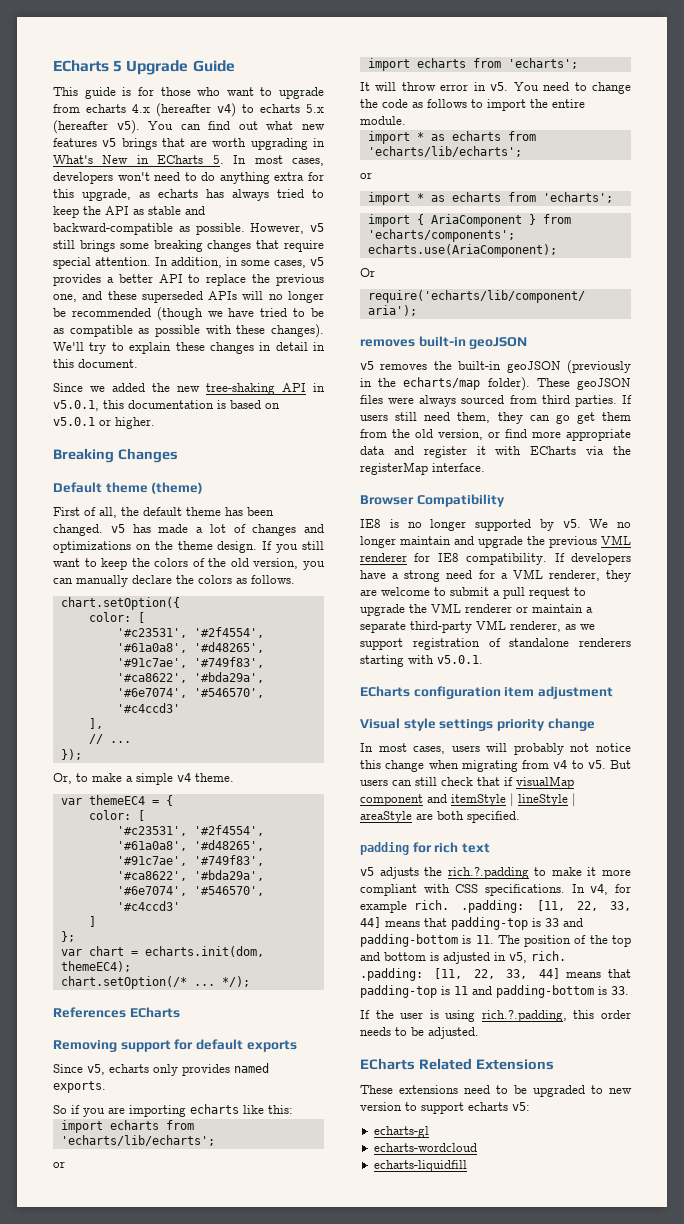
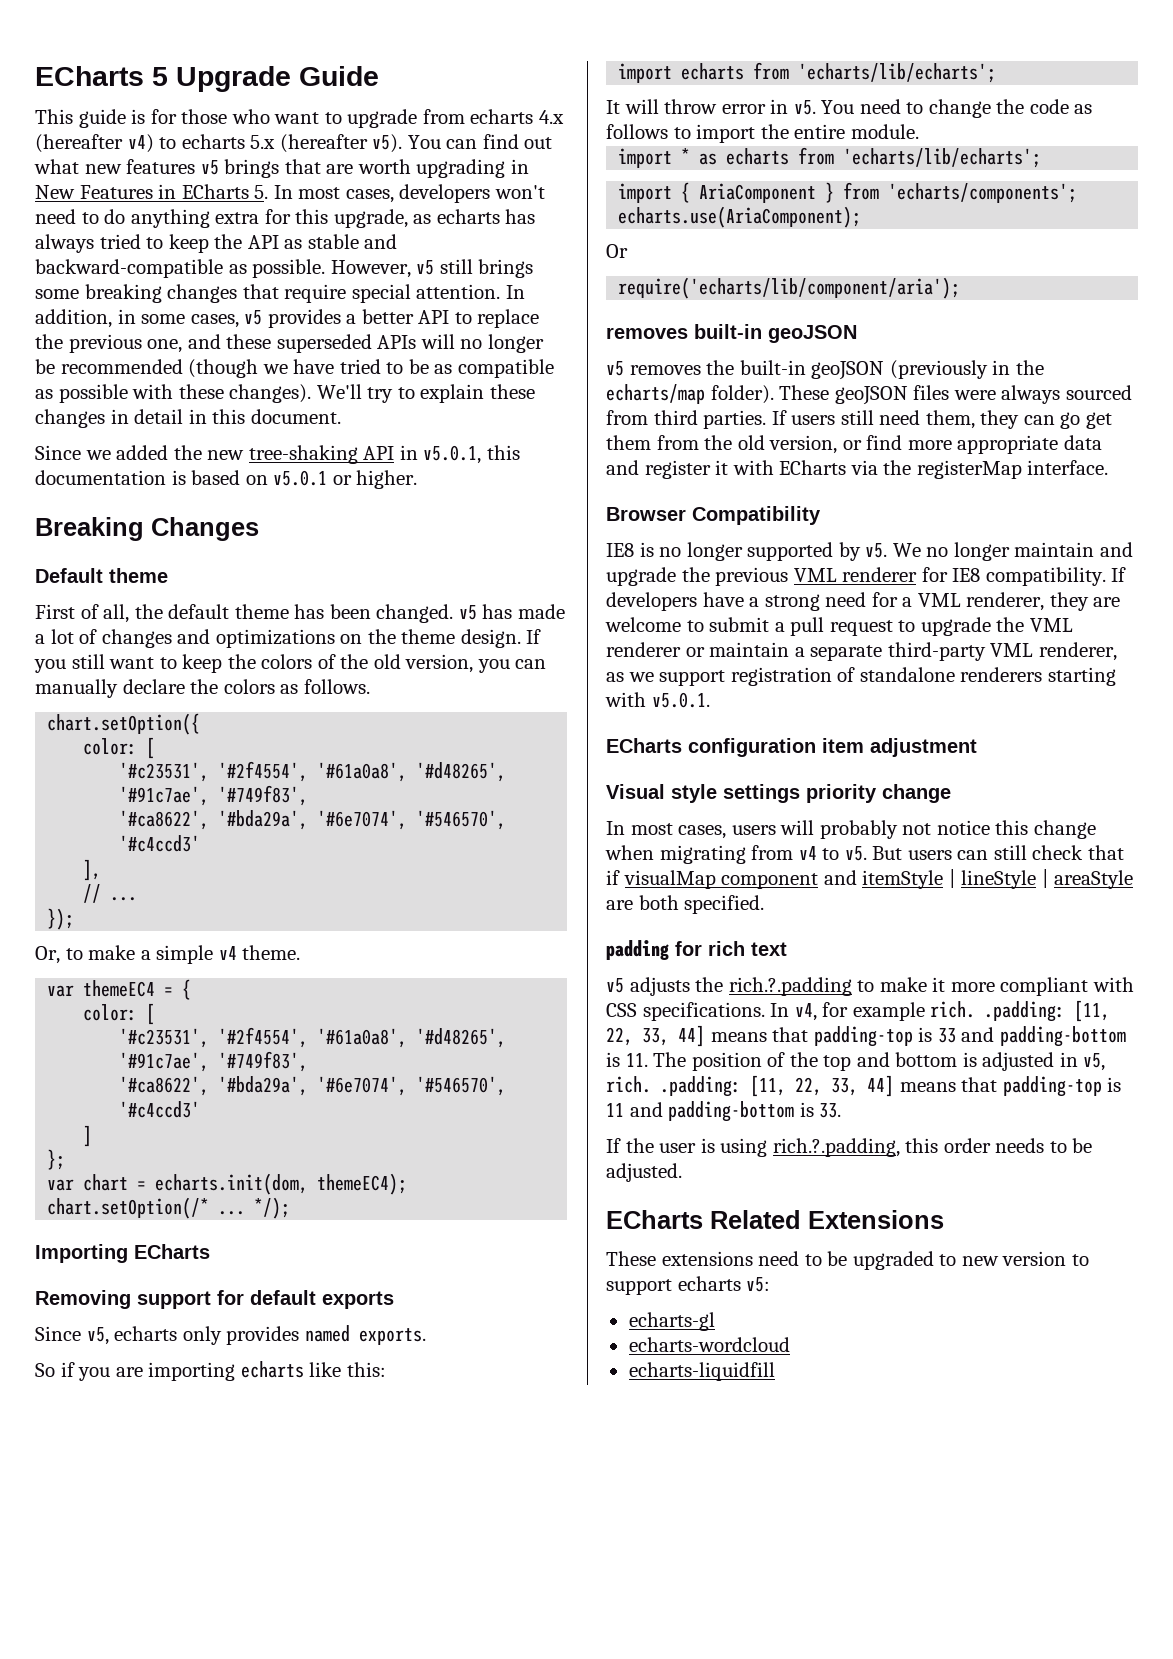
- You can find out what new features v5 brings that are worth upgrading in What's New in ECharts 5. In most cases, developers won't need to do anything extra for this upgrade, as echarts has always tried to keep the API as stable and backward-compatible as possible.
+ You can find out what new features v5 brings that are worth upgrading in New Features in ECharts 5. In most cases, developers won't need to do anything extra for this upgrade, as echarts has always tried to keep the API as stable and backward-compatible as possible.
- Default theme (theme)
+ Default theme
- References ECharts
+ Importing ECharts
  import echarts from 'echarts/lib/echarts';
- or
- import echarts from 'echarts';
  import * as echarts from 'echarts/lib/echarts';
- or
- import * as echarts from 'echarts';

